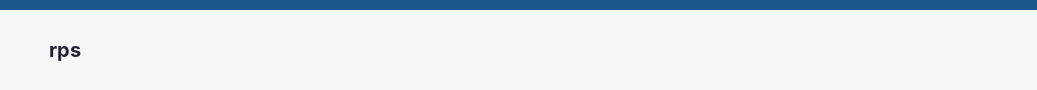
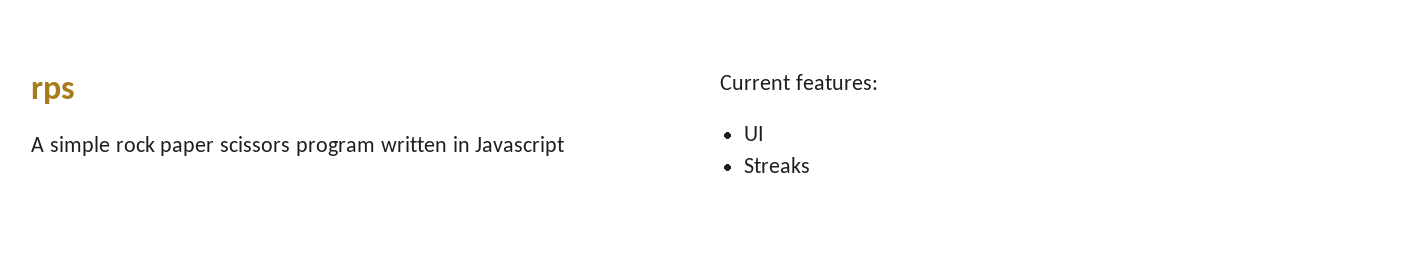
+ A simple rock paper scissors program written in Javascript
+ Current features:
+ UI
+ Streaks

